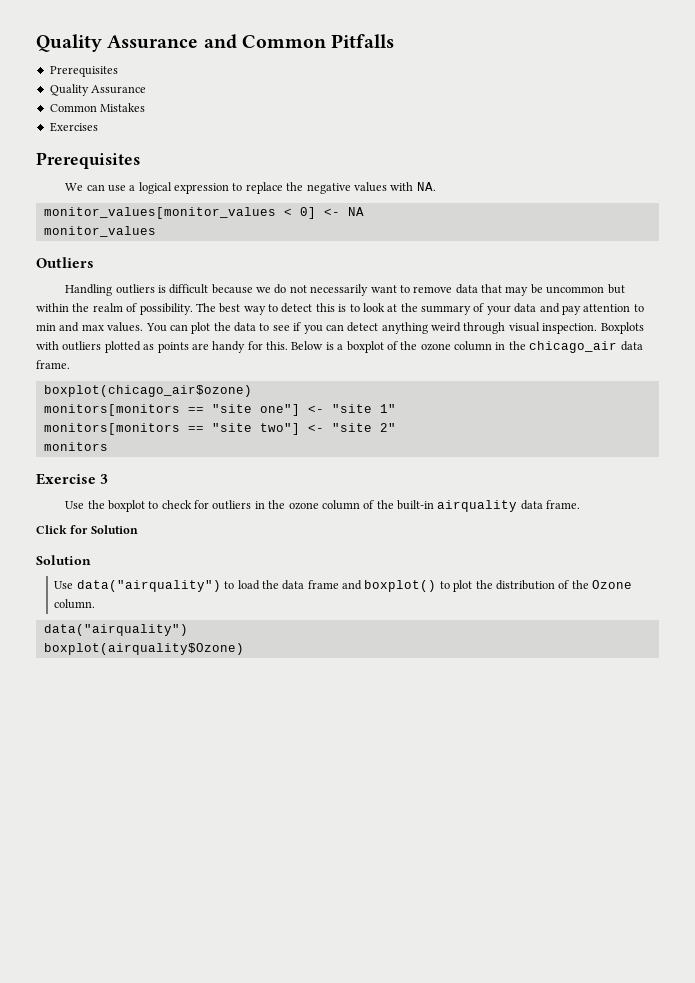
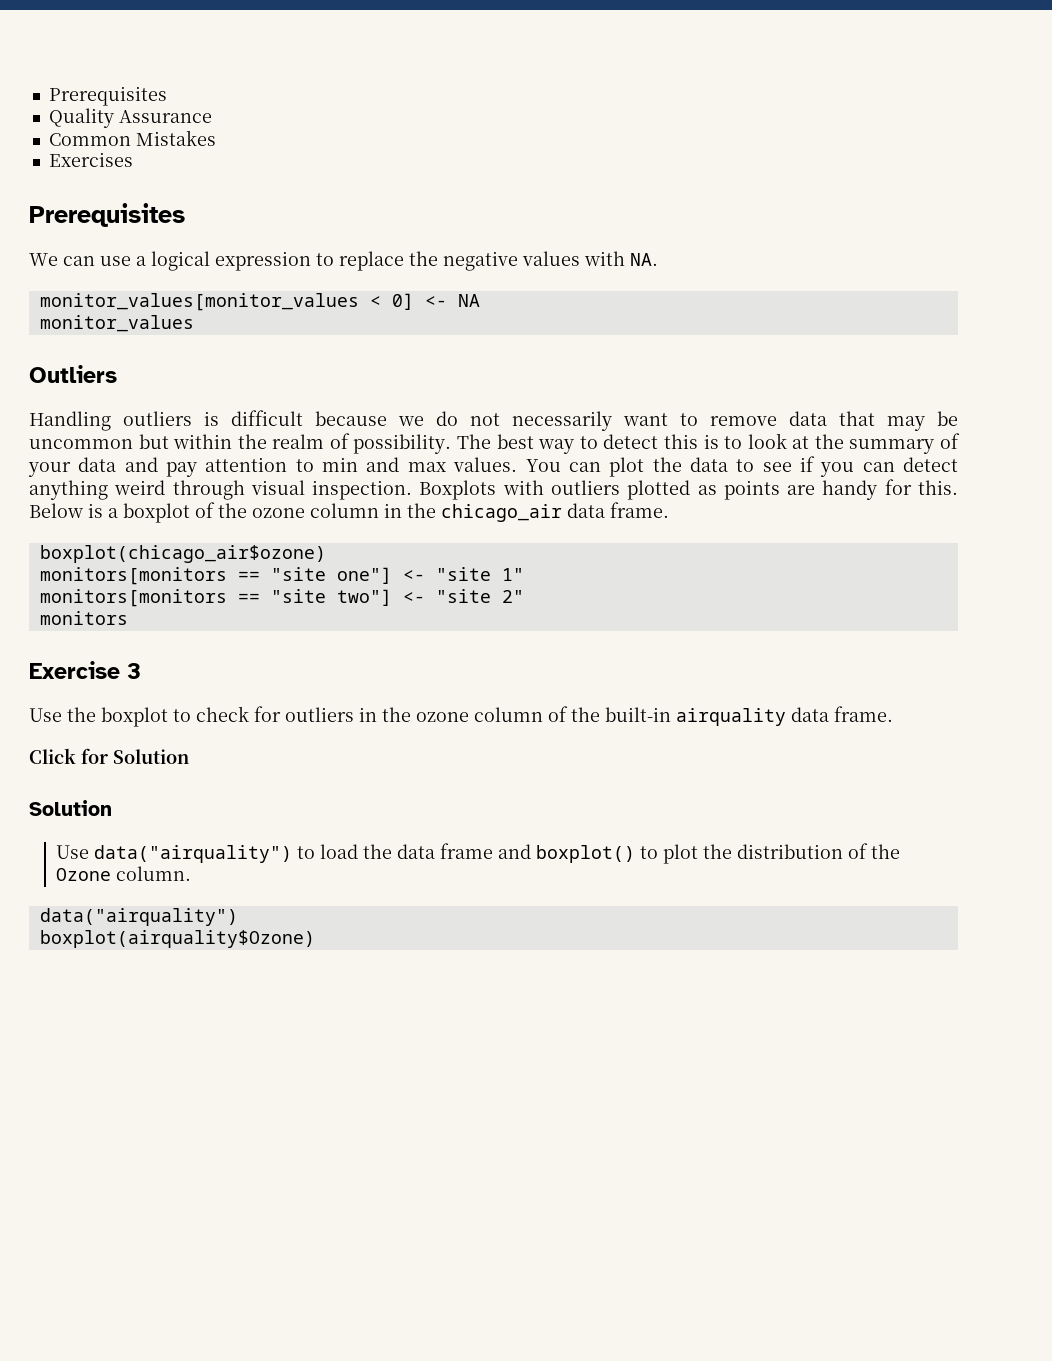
- Quality Assurance and Common Pitfalls

